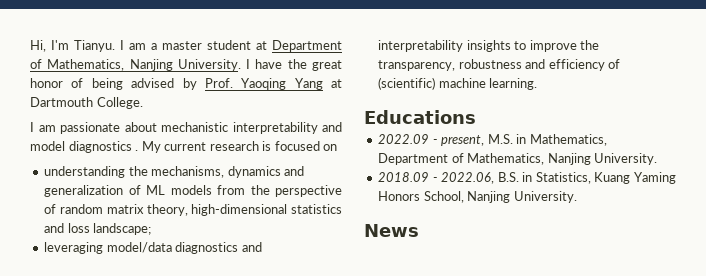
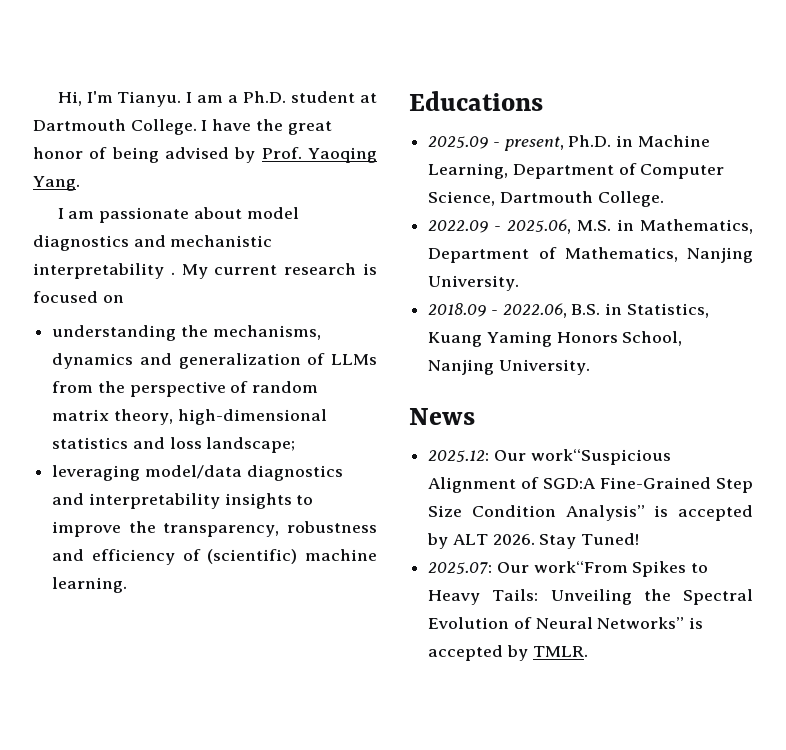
- I am a master student at Department of Mathematics, Nanjing University.
+ I am a Ph.D. student at Dartmouth College.
- I have the great honor of being advised by Prof. Yaoqing Yang at Dartmouth College.
+ I have the great honor of being advised by Prof. Yaoqing Yang.
- I am passionate about mechanistic interpretability and model diagnostics .
+ I am passionate about model diagnostics and mechanistic interpretability .
- understanding the mechanisms, dynamics and generalization of ML models from the perspective of random matrix theory, high-dimensional statistics and loss landscape;
+ understanding the mechanisms, dynamics and generalization of LLMs from the perspective of random matrix theory, high-dimensional statistics and loss landscape;
+ 2025.09 - present, Ph.D. in Machine Learning, Department of Computer Science, Dartmouth College.
- 2022.09 - present, M.S. in Mathematics, Department of Mathematics, Nanjing University.
+ 2022.09 - 2025.06, M.S. in Mathematics, Department of Mathematics, Nanjing University.
+ 2025.12: Our work“Suspicious Alignment of SGD:A Fine-Grained Step Size Condition Analysis” is accepted by ALT 2026. Stay Tuned!
+ 2025.07: Our work“From Spikes to Heavy Tails: Unveiling the Spectral Evolution of Neural Networks” is accepted by TMLR.

